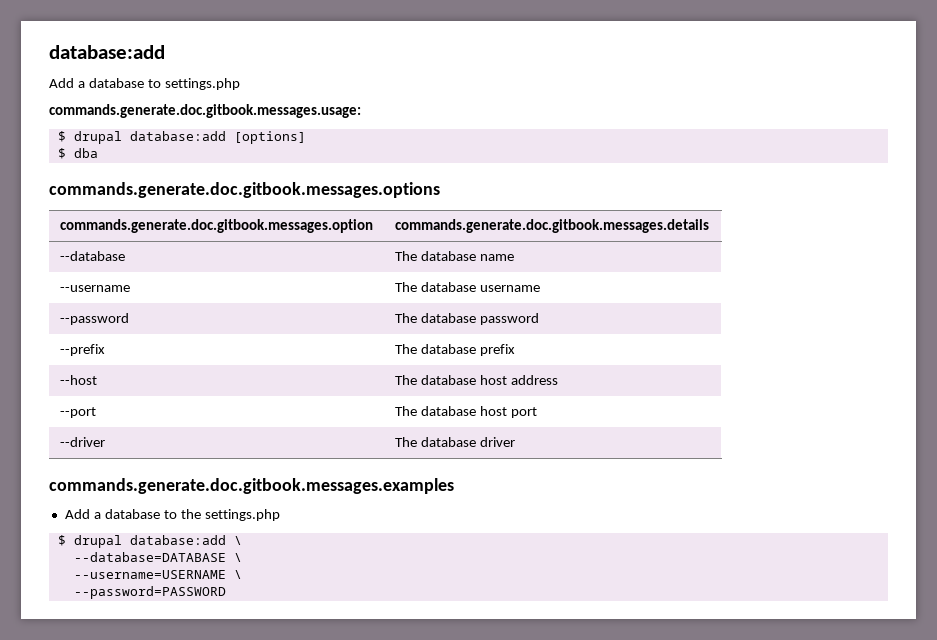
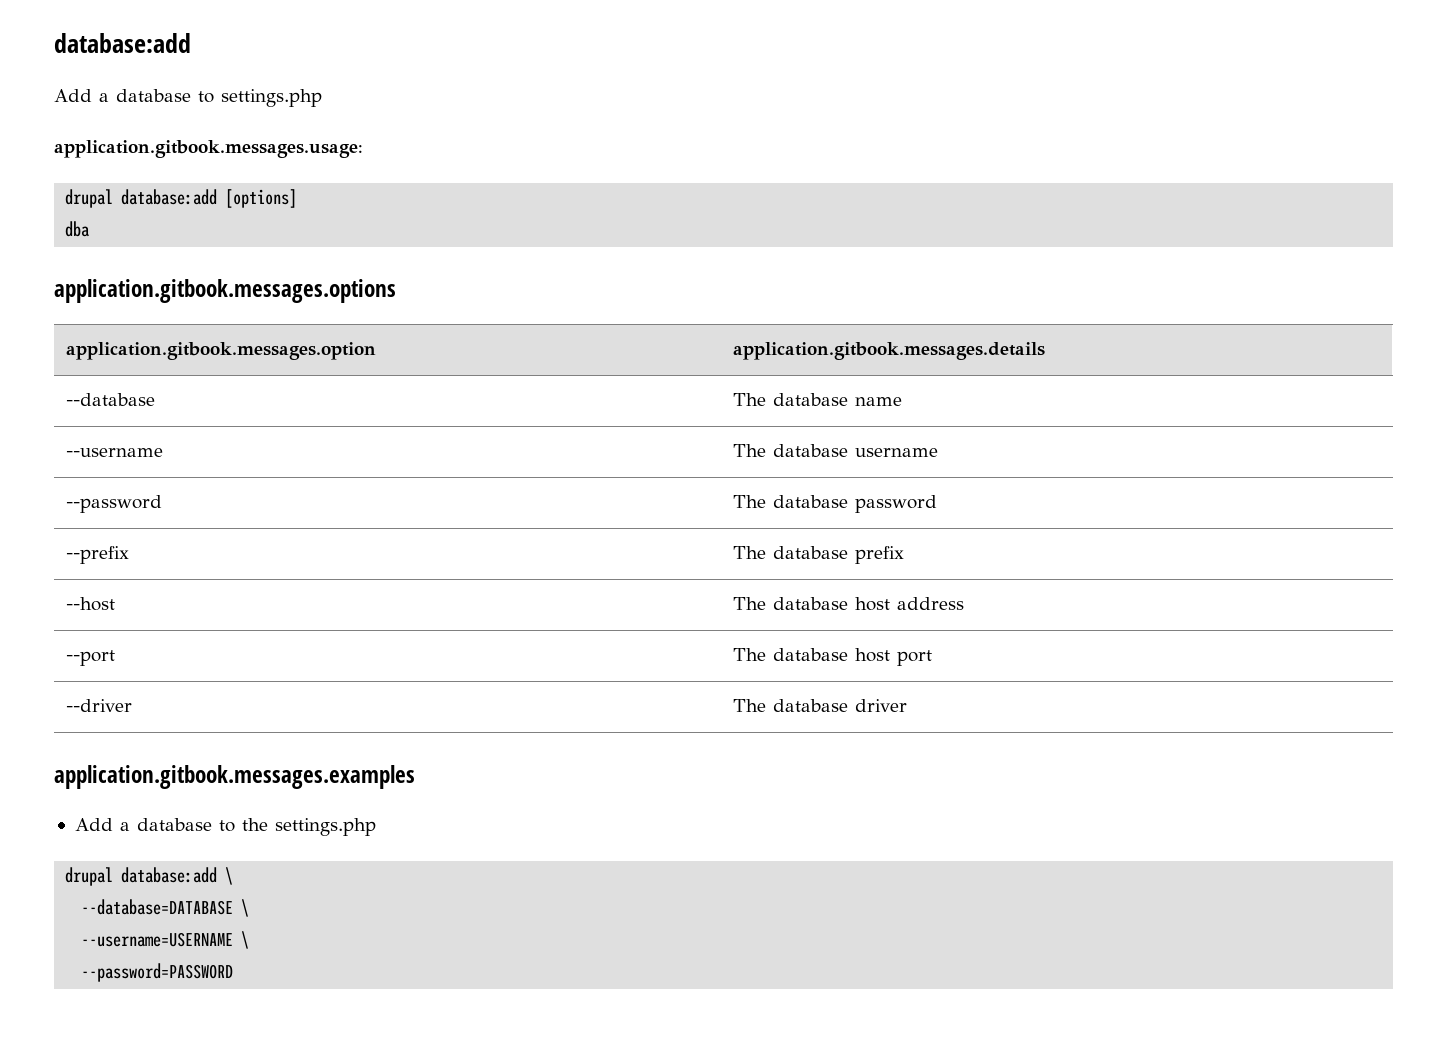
- commands.generate.doc.gitbook.messages.usage:
- $ drupal database:add [options]
+ application.gitbook.messages.usage:
+ drupal database:add [options]
- $ dba
+ dba
- commands.generate.doc.gitbook.messages.options
- commands.generate.doc.gitbook.messages.option | commands.generate.doc.gitbook.messages.details
+ application.gitbook.messages.options
+ application.gitbook.messages.option | application.gitbook.messages.details
- commands.generate.doc.gitbook.messages.examples
+ application.gitbook.messages.examples
- $ drupal database:add \
+ drupal database:add \

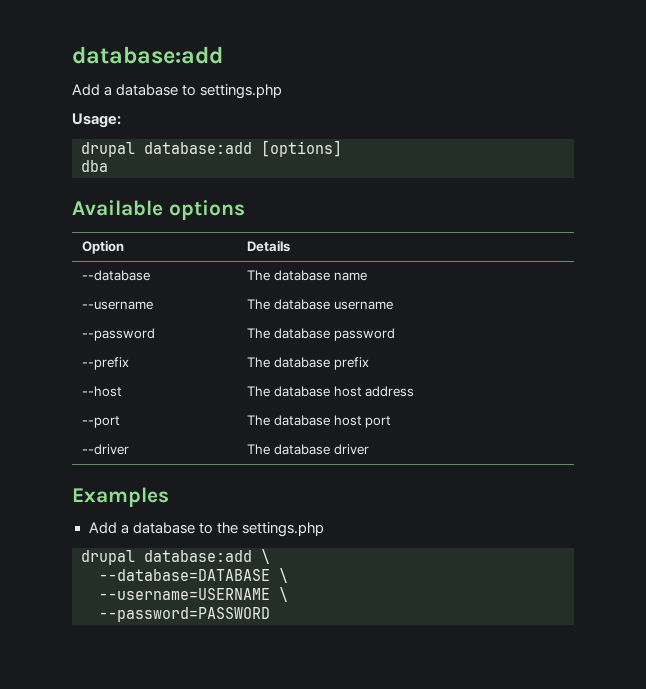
- application.gitbook.messages.usage:
+ Usage:
- application.gitbook.messages.options
- application.gitbook.messages.option | application.gitbook.messages.details
+ Available options
+ Option | Details
- application.gitbook.messages.examples
+ Examples

